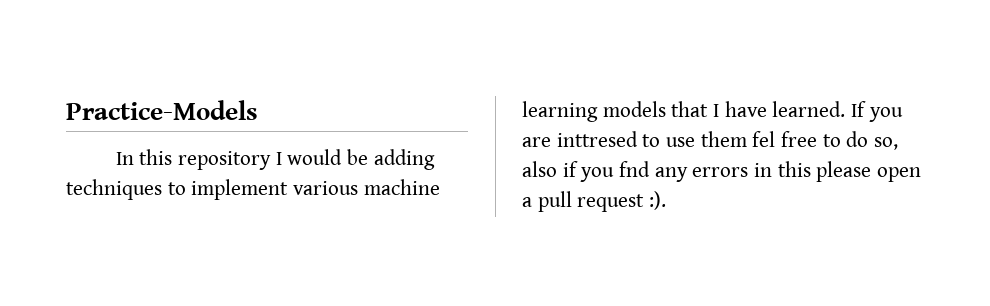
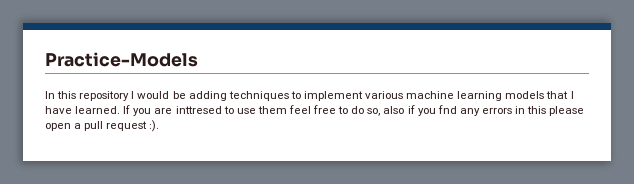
- If you are inttresed to use them fel free to do so, also if you fnd any errors in this please open a pull request :).
+ If you are inttresed to use them feel free to do so, also if you fnd any errors in this please open a pull request :).

